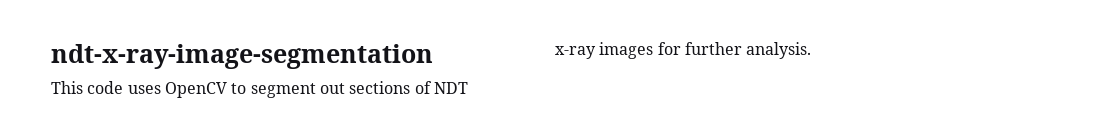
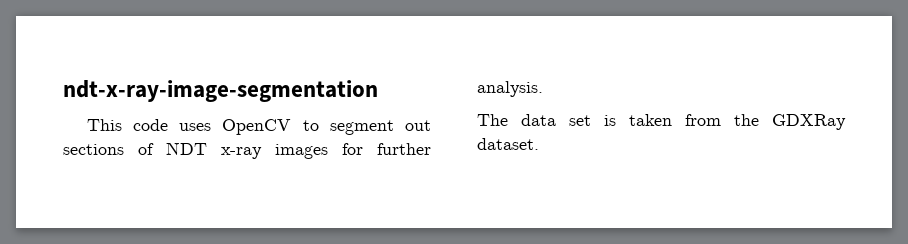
+ The data set is taken from the GDXRay dataset.

